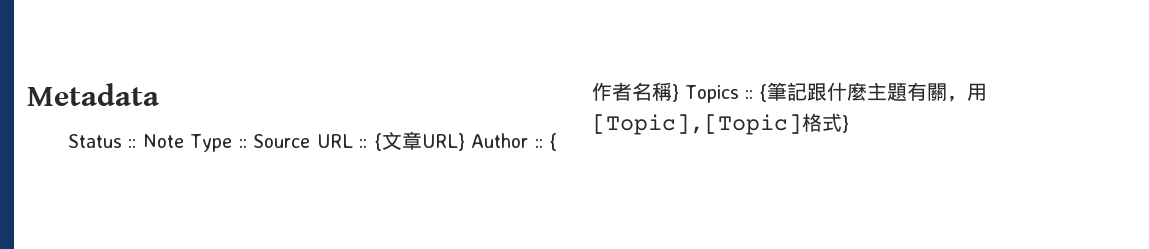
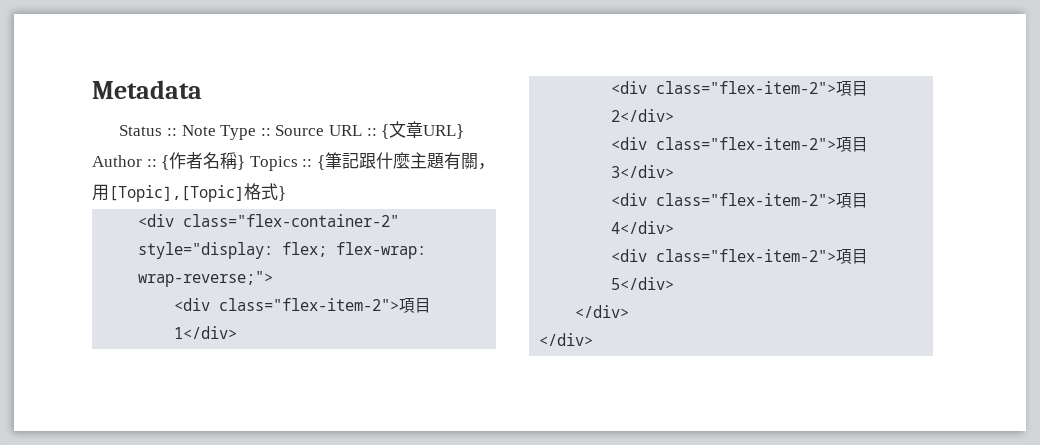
+ <div class="flex-container-2" style="display: flex; flex-wrap: wrap-reverse;">
+ <div class="flex-item-2">項目1</div>
+ <div class="flex-item-2">項目2</div>
+ <div class="flex-item-2">項目3</div>
+ <div class="flex-item-2">項目4</div>
+ <div class="flex-item-2">項目5</div>
+ </div>
+ </div>

